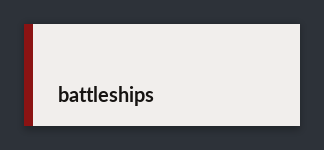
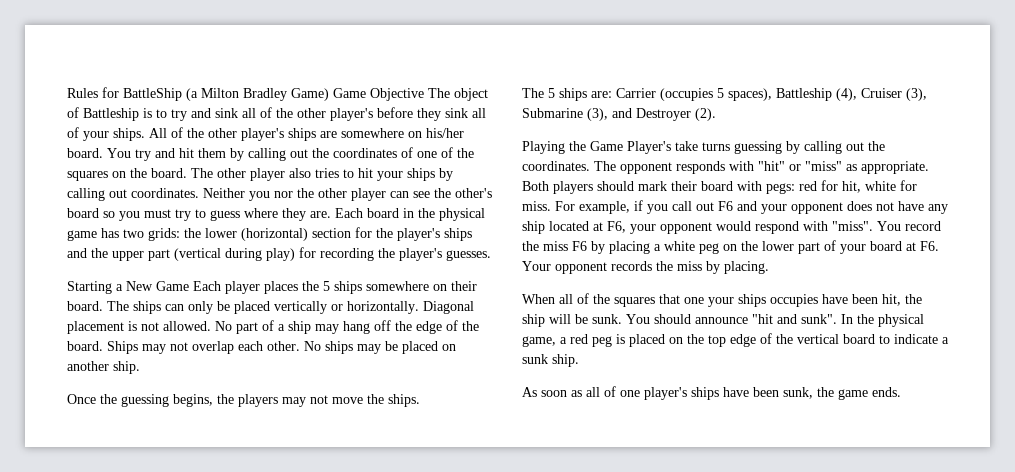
- battleships
+ Rules for BattleShip (a Milton Bradley Game) Game Objective The object of Battleship is to try and sink all of the other player's before they sink all of your ships. All of the other player's ships are somewhere on his/her board. You try and hit them by calling out the coordinates of one of the squares on the board. The other player also tries to hit your ships by calling out coordinates. Neither you nor the other player can see the other's board so you must try to guess where they are. Each board in the physical game has two grids: the lower (horizontal) section for the player's ships and the upper part (vertical during play) for recording the player's guesses.
+ Starting a New Game Each player places the 5 ships somewhere on their board. The ships can only be placed vertically or horizontally. Diagonal placement is not allowed. No part of a ship may hang off the edge of the board. Ships may not overlap each other. No ships may be placed on another ship.
+ Once the guessing begins, the players may not move the ships.
+ The 5 ships are: Carrier (occupies 5 spaces), Battleship (4), Cruiser (3), Submarine (3), and Destroyer (2).
+ Playing the Game Player's take turns guessing by calling out the coordinates. The opponent responds with "hit" or "miss" as appropriate. Both players should mark their board with pegs: red for hit, white for miss. For example, if you call out F6 and your opponent does not have any ship located at F6, your opponent would respond with "miss". You record the miss F6 by placing a white peg on the lower part of your board at F6. Your opponent records the miss by placing.
+ When all of the squares that one your ships occupies have been hit, the ship will be sunk. You should announce "hit and sunk". In the physical game, a red peg is placed on the top edge of the vertical board to indicate a sunk ship.
+ As soon as all of one player's ships have been sunk, the game ends.

